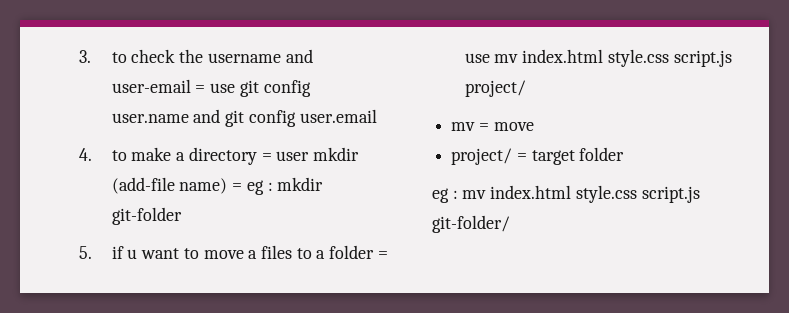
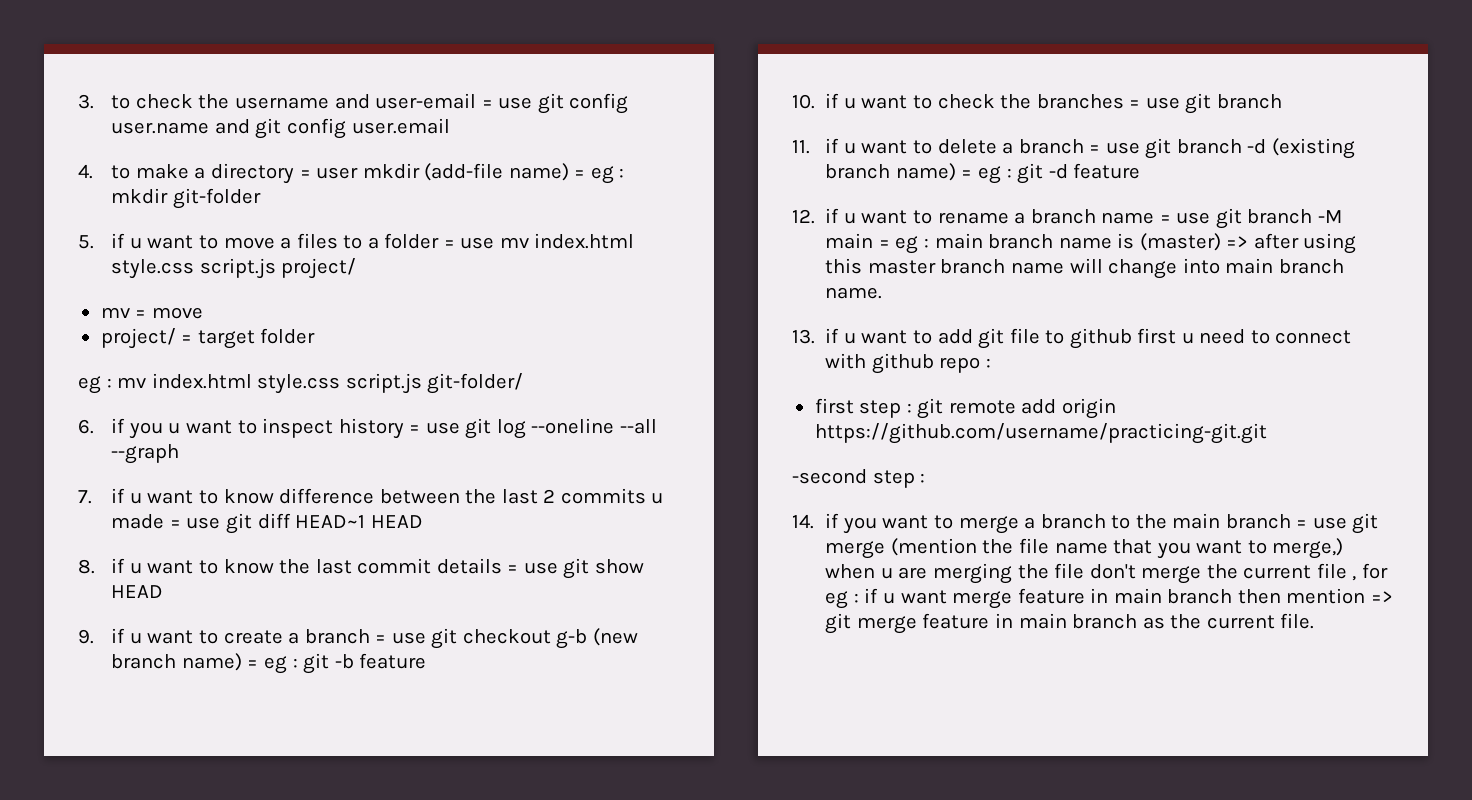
+ 6. if you u want to inspect history = use git log --oneline --all --graph
+ 7. if u want to know difference between the last 2 commits u made = use git diff HEAD~1 HEAD
+ 8. if u want to know the last commit details = use git show HEAD
+ 9. if u want to create a branch = use git checkout g-b (new branch name) = eg : git -b feature
+ 10. if u want to check the branches = use git branch
+ 11. if u want to delete a branch = use git branch -d (existing branch name) = eg : git -d feature
+ 12. if u want to rename a branch name = use git branch -M main = eg : main branch name is (master) => after using this master branch name will change into main branch name.
+ 13. if u want to add git file to github first u need to connect with github repo :
+ first step : git remote add origin https://github.com/username/practicing-git.git
+ -second step :
+ 14. if you want to merge a branch to the main branch = use git merge (mention the file name that you want to merge,) when u are merging the file don't merge the current file , for eg : if u want merge feature in main branch then mention => git merge feature in main branch as the current file.

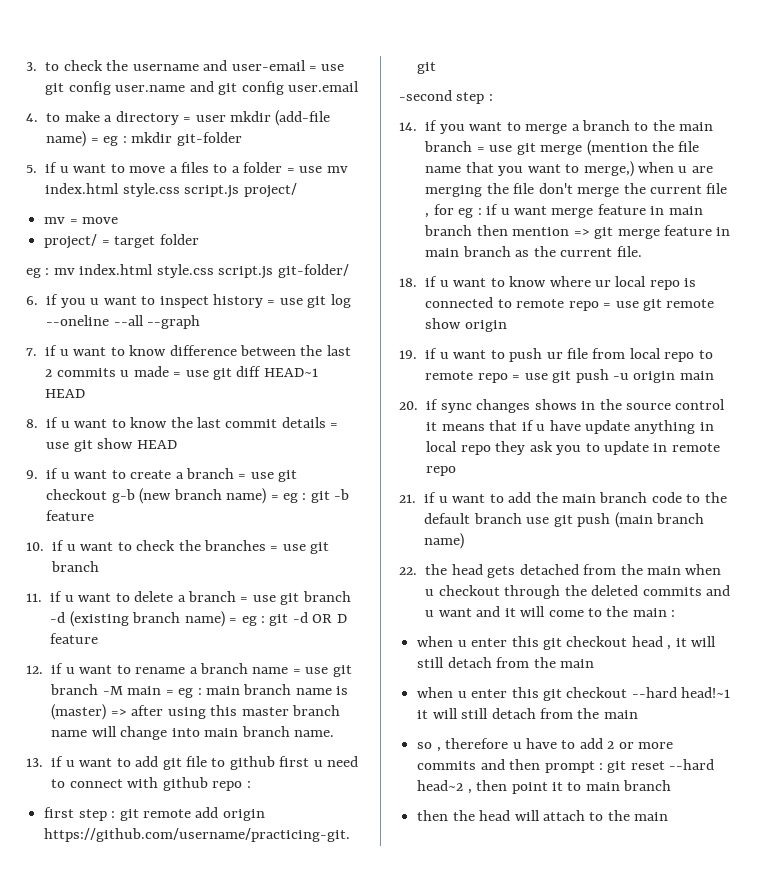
- 11. if u want to delete a branch = use git branch -d (existing branch name) = eg : git -d feature
+ 11. if u want to delete a branch = use git branch -d (existing branch name) = eg : git -d OR D feature
+ 18. if u want to know where ur local repo is connected to remote repo = use git remote show origin
+ 19. if u want to push ur file from local repo to remote repo = use git push -u origin main
+ 20. if sync changes shows in the source control it means that if u have update anything in local repo they ask you to update in remote repo
+ 21. if u want to add the main branch code to the default branch use git push (main branch name)
+ 22. the head gets detached from the main when u checkout through the deleted commits and u want and it will come to the main :
+ when u enter this git checkout head , it will still detach from the main
+ when u enter this git checkout --hard head!~1 it will still detach from the main
+ so , therefore u have to add 2 or more commits and then prompt : git reset --hard head~2 , then point it to main branch
+ then the head will attach to the main

